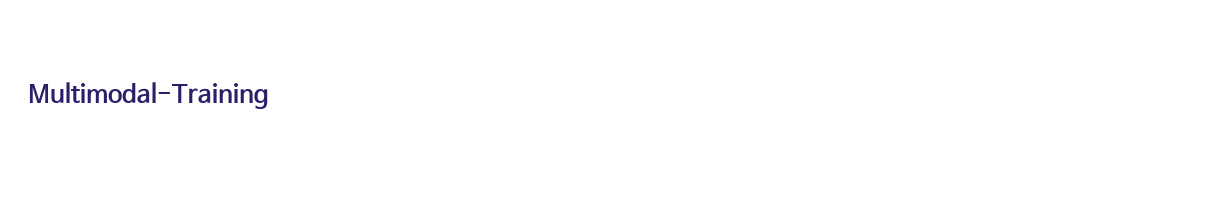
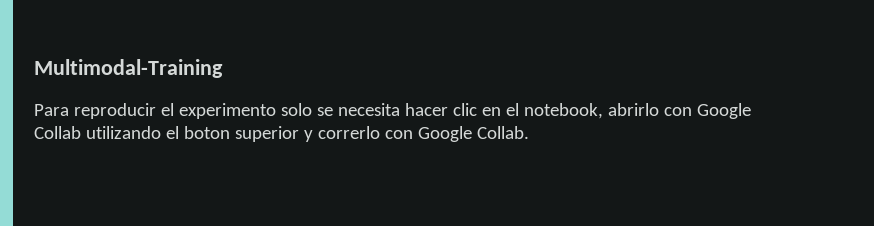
+ Para reproducir el experimento solo se necesita hacer clic en el notebook, abrirlo con Google Collab utilizando el boton superior y correrlo con Google Collab.

